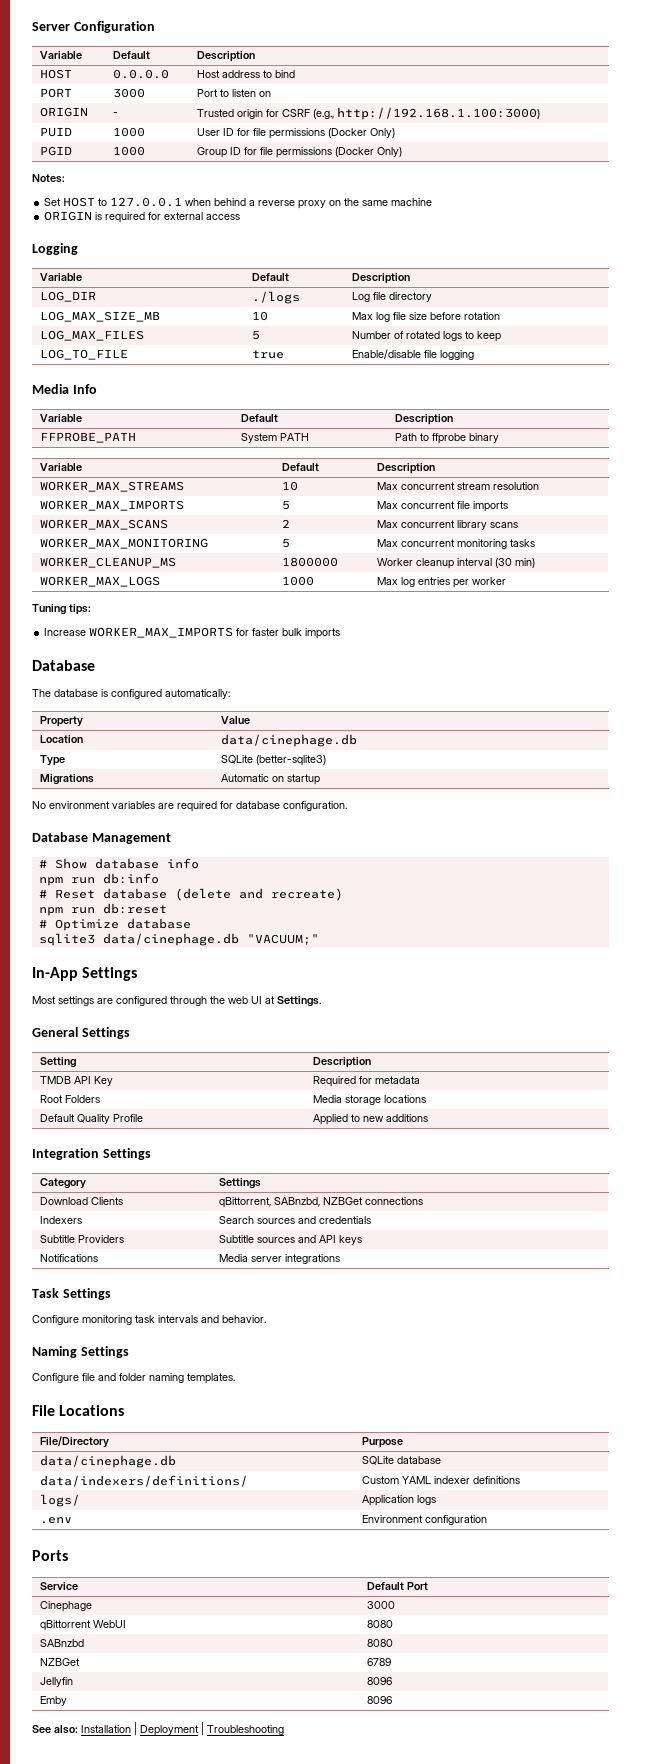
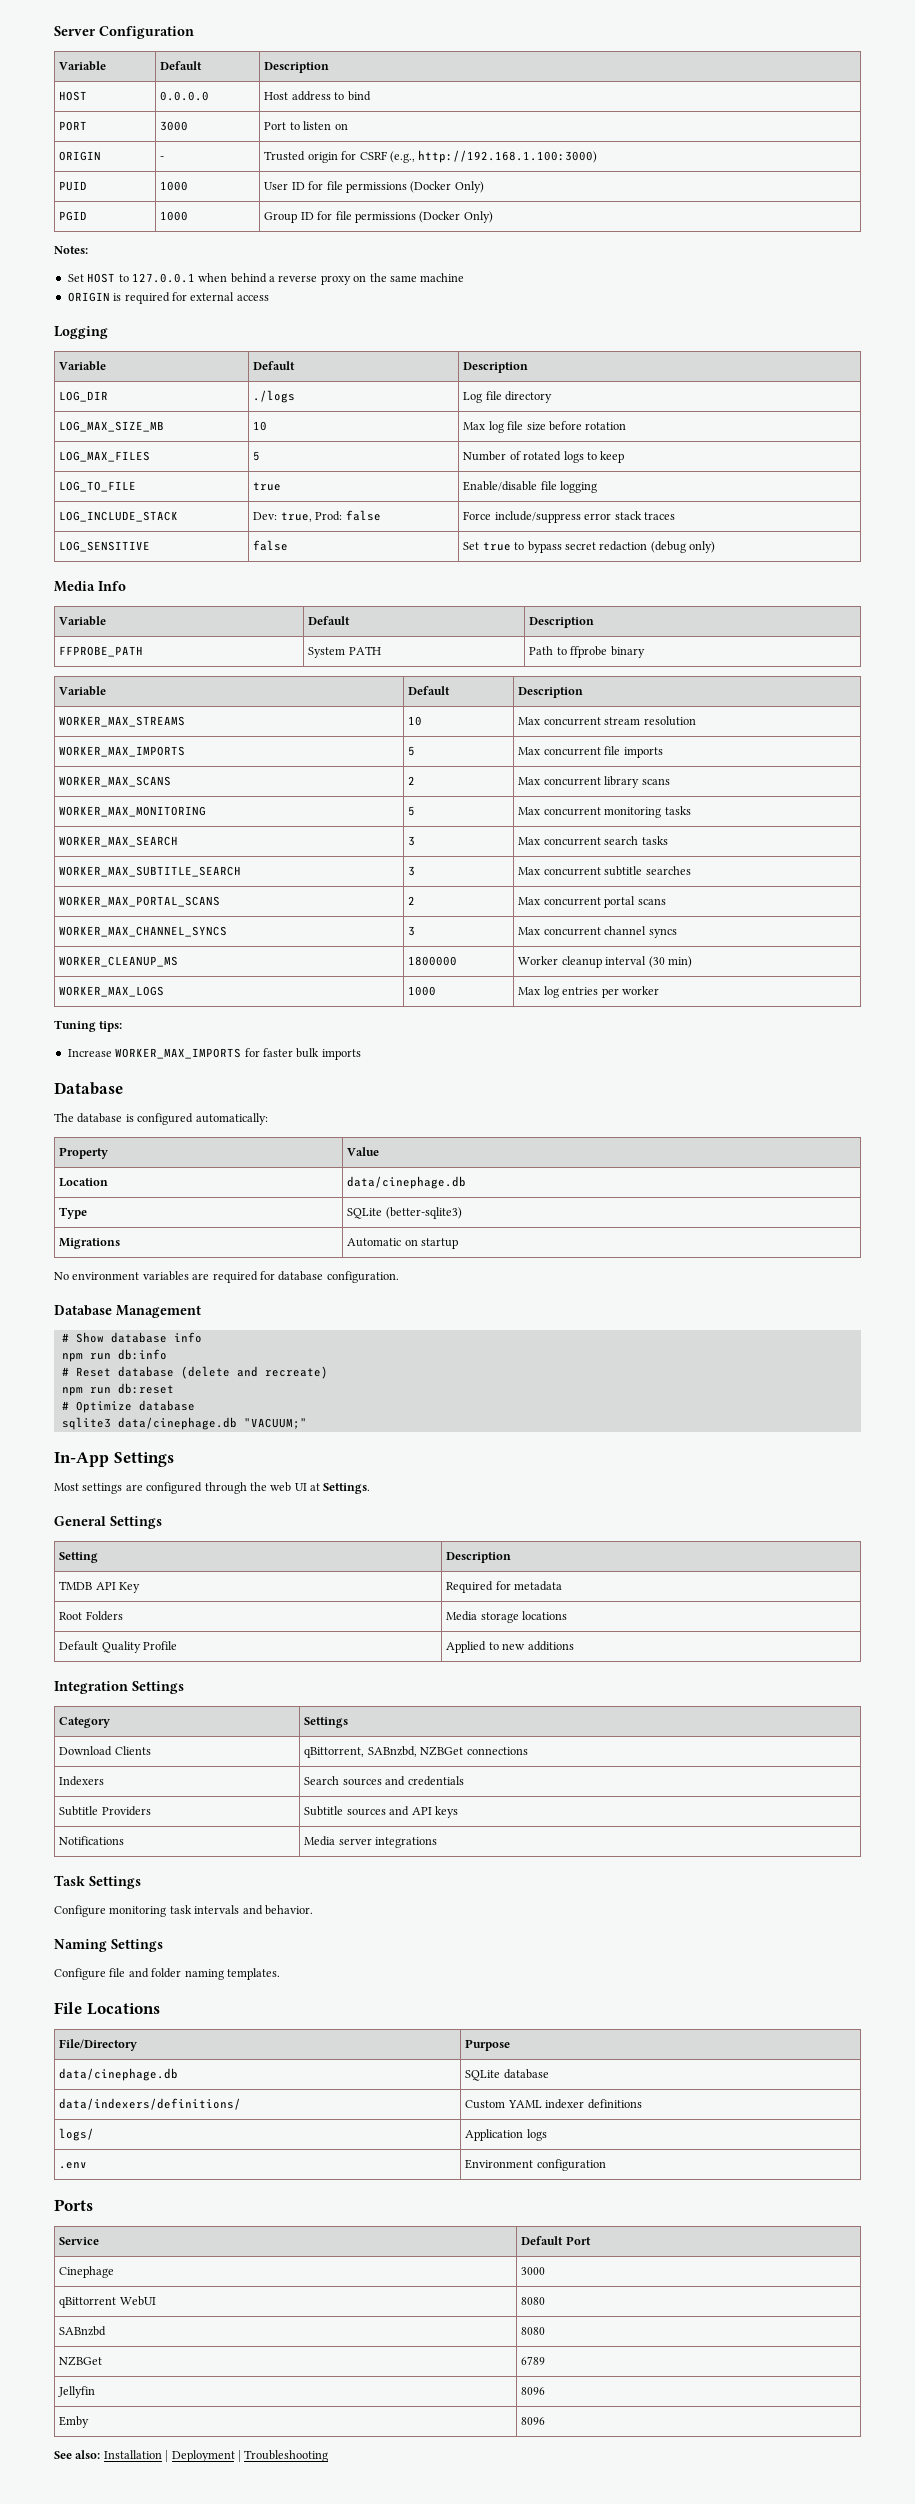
+ LOG_INCLUDE_STACK | Dev: true, Prod: false | Force include/suppress error stack traces
+ LOG_SENSITIVE | false | Set true to bypass secret redaction (debug only)
+ WORKER_MAX_SEARCH | 3 | Max concurrent search tasks
+ WORKER_MAX_SUBTITLE_SEARCH | 3 | Max concurrent subtitle searches
+ WORKER_MAX_PORTAL_SCANS | 2 | Max concurrent portal scans
+ WORKER_MAX_CHANNEL_SYNCS | 3 | Max concurrent channel syncs

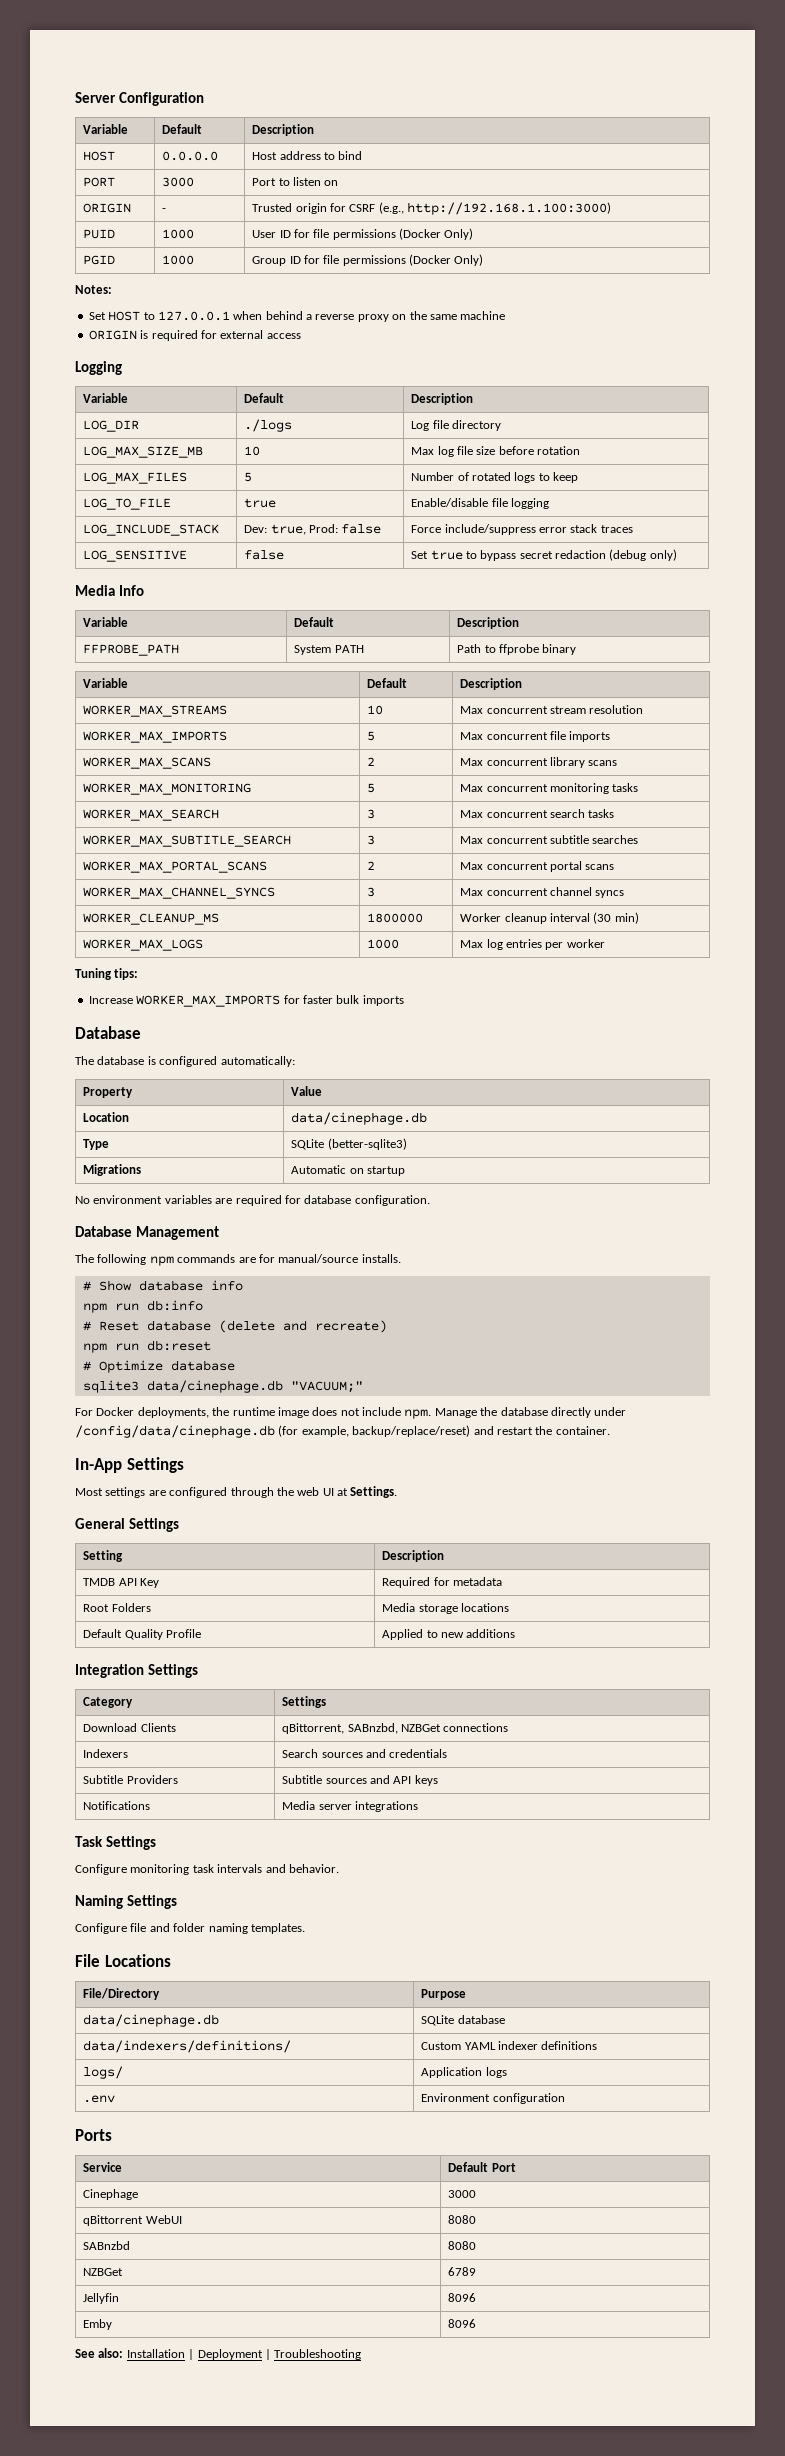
+ The following npm commands are for manual/source installs.
+ For Docker deployments, the runtime image does not include npm. Manage the database directly under /config/data/cinephage.db (for example, backup/replace/reset) and restart the container.

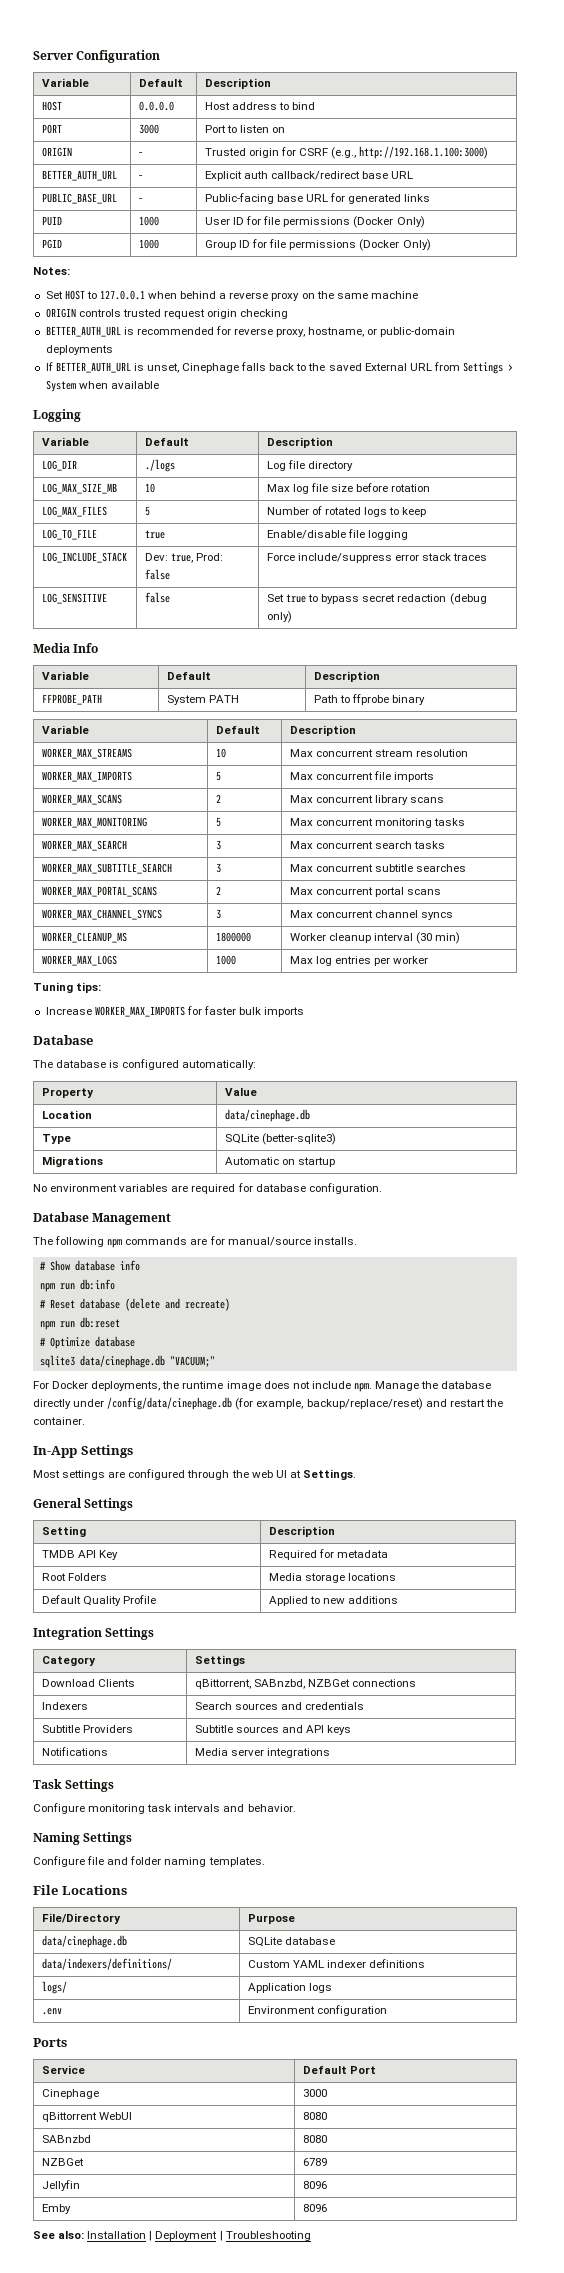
+ BETTER_AUTH_URL | - | Explicit auth callback/redirect base URL
+ PUBLIC_BASE_URL | - | Public-facing base URL for generated links
- ORIGIN is required for external access
+ ORIGIN controls trusted request origin checking
+ BETTER_AUTH_URL is recommended for reverse proxy, hostname, or public-domain deployments
+ If BETTER_AUTH_URL is unset, Cinephage falls back to the saved External URL from Settings > System when available

